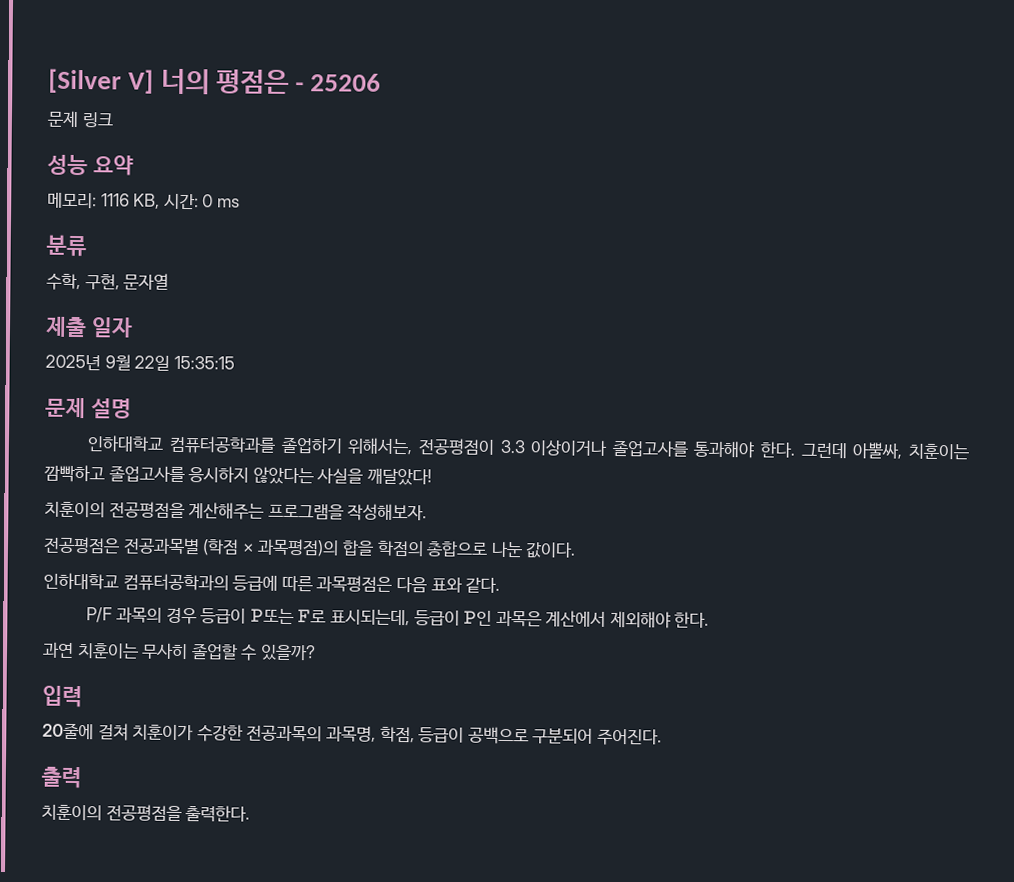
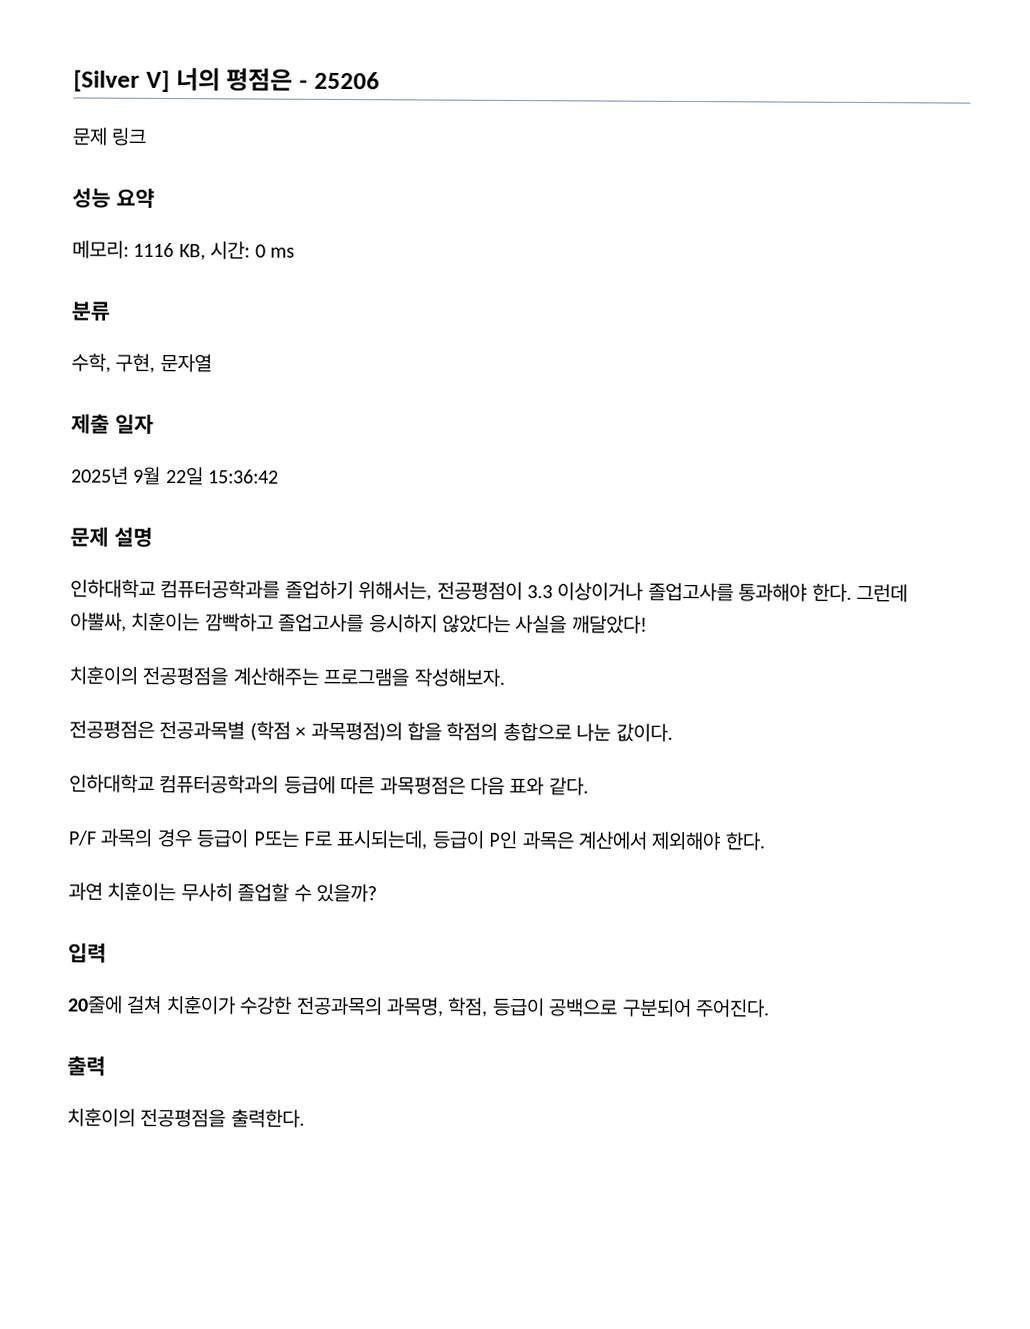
- 2025년 9월 22일 15:35:15
+ 2025년 9월 22일 15:36:42

